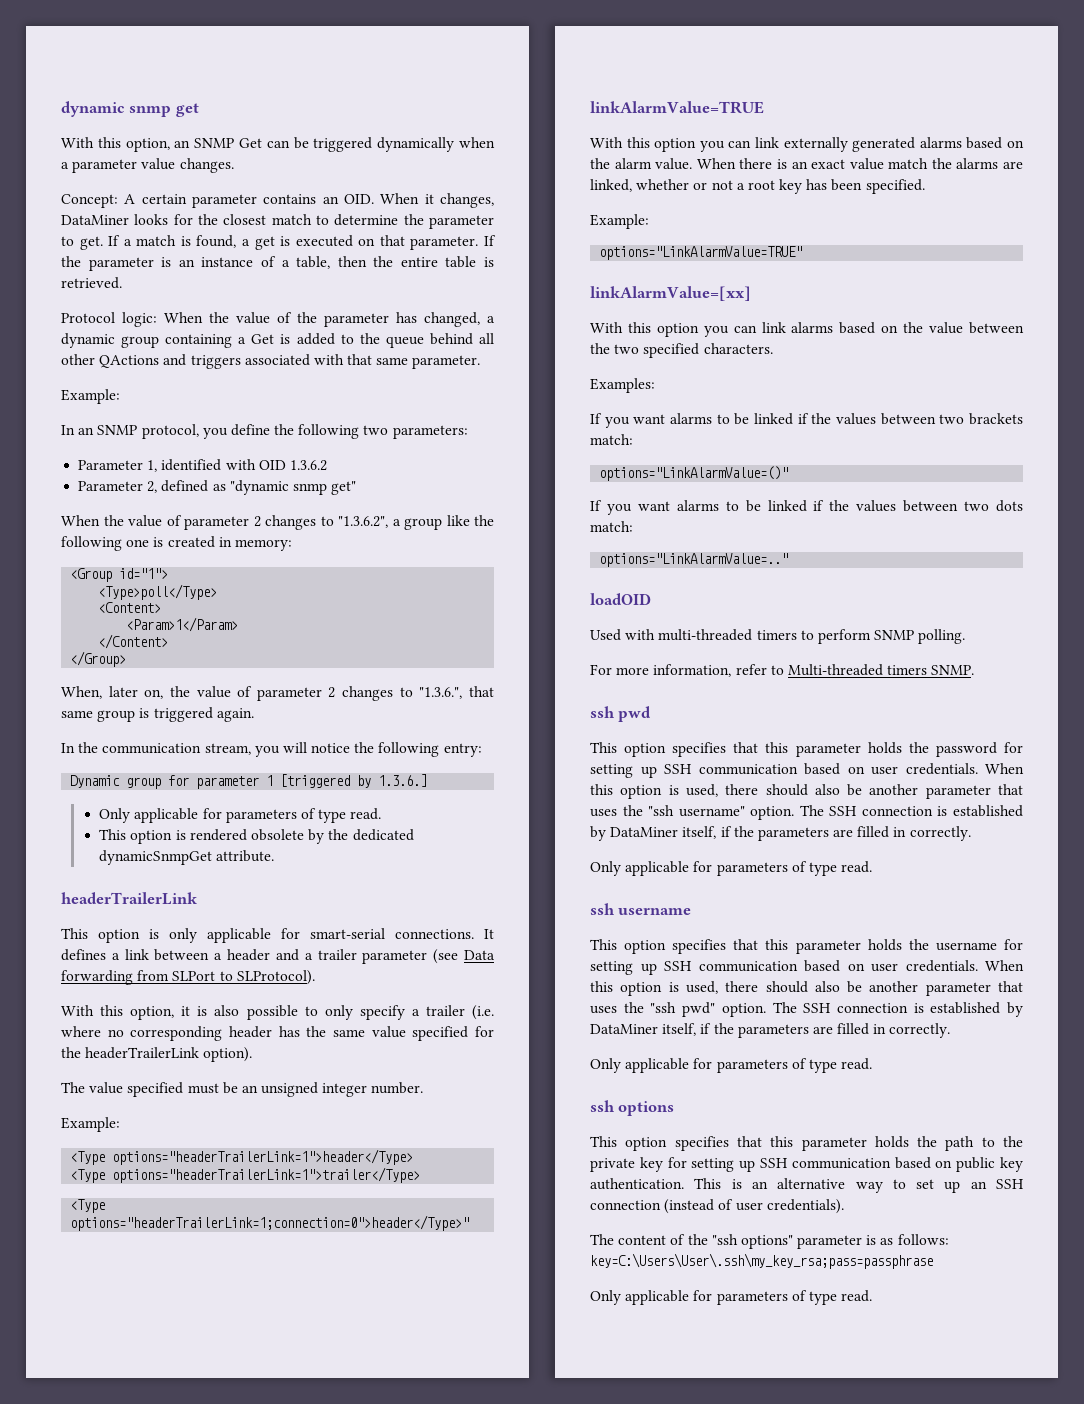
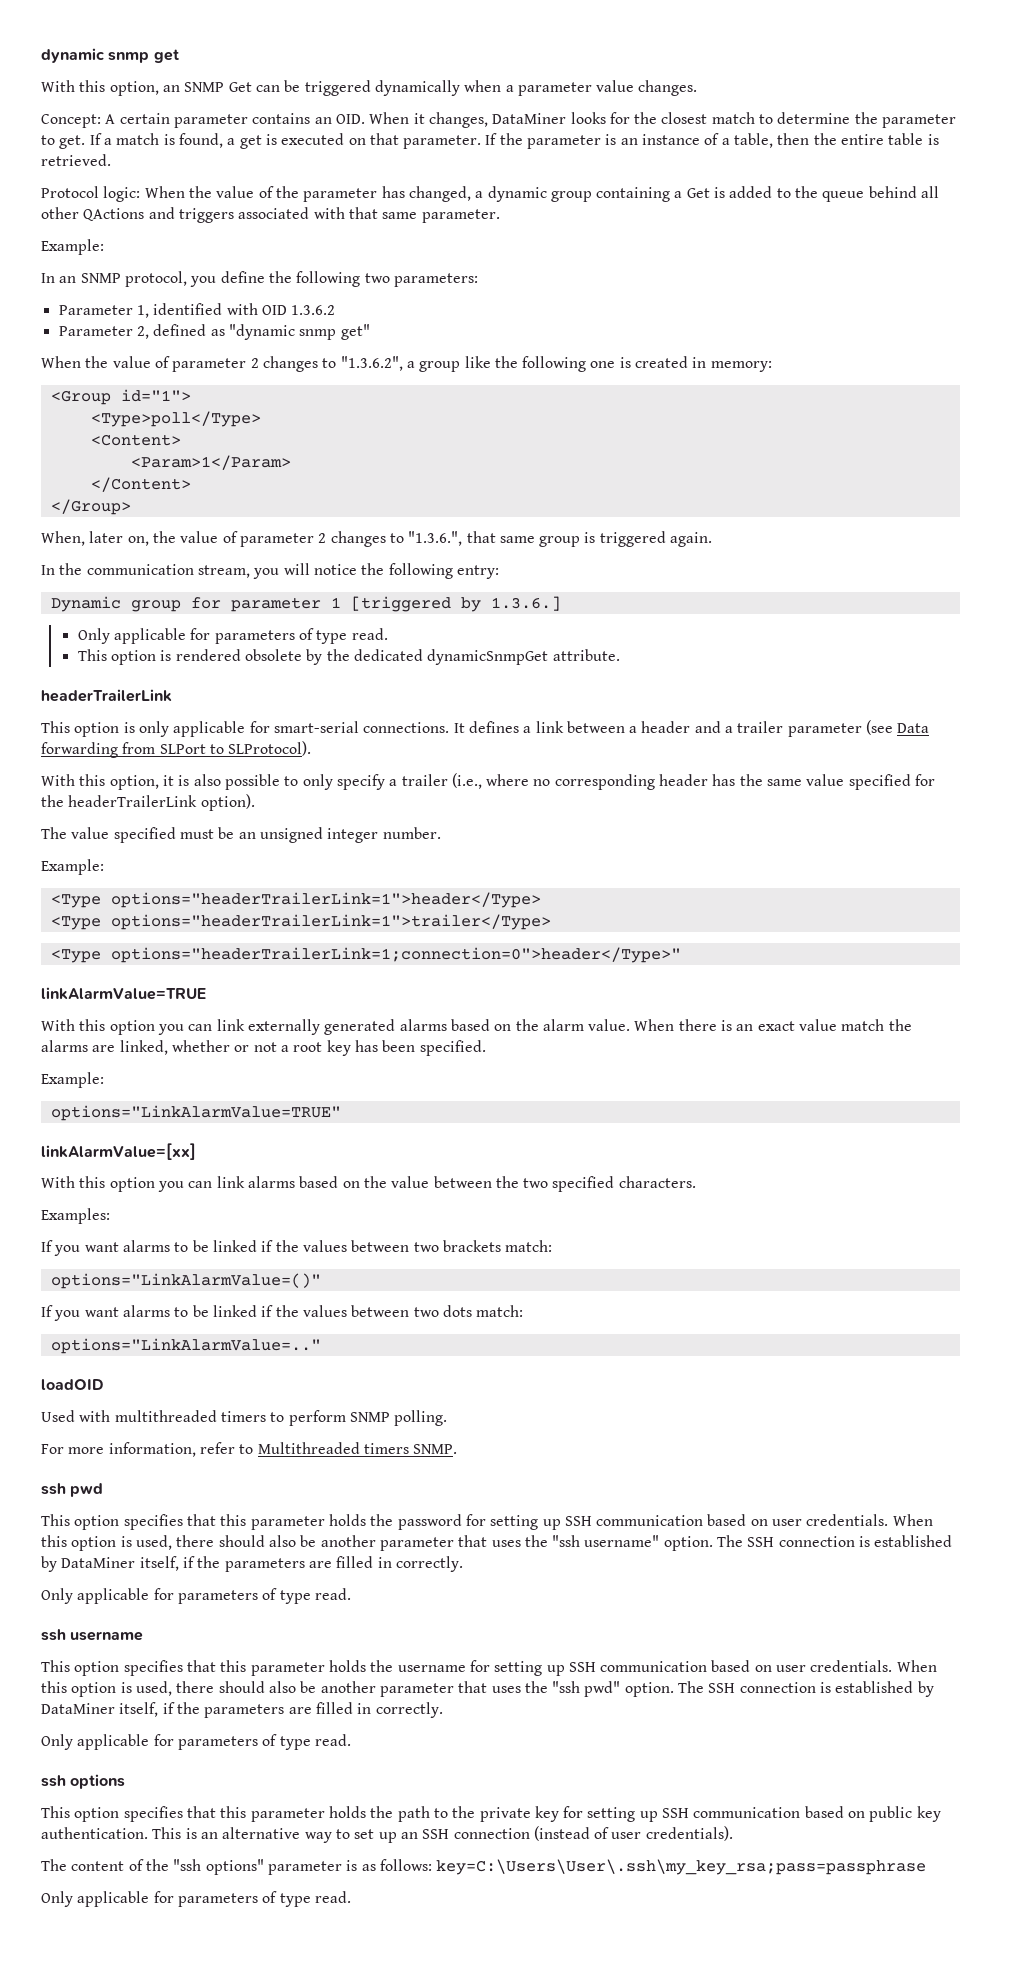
- With this option, it is also possible to only specify a trailer (i.e. where no corresponding header has the same value specified for the headerTrailerLink option).
+ With this option, it is also possible to only specify a trailer (i.e., where no corresponding header has the same value specified for the headerTrailerLink option).
- Used with multi-threaded timers to perform SNMP polling.
+ Used with multithreaded timers to perform SNMP polling.
- For more information, refer to Multi-threaded timers SNMP.
+ For more information, refer to Multithreaded timers SNMP.

